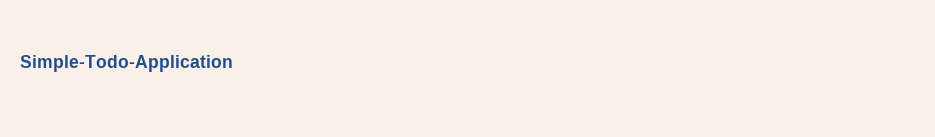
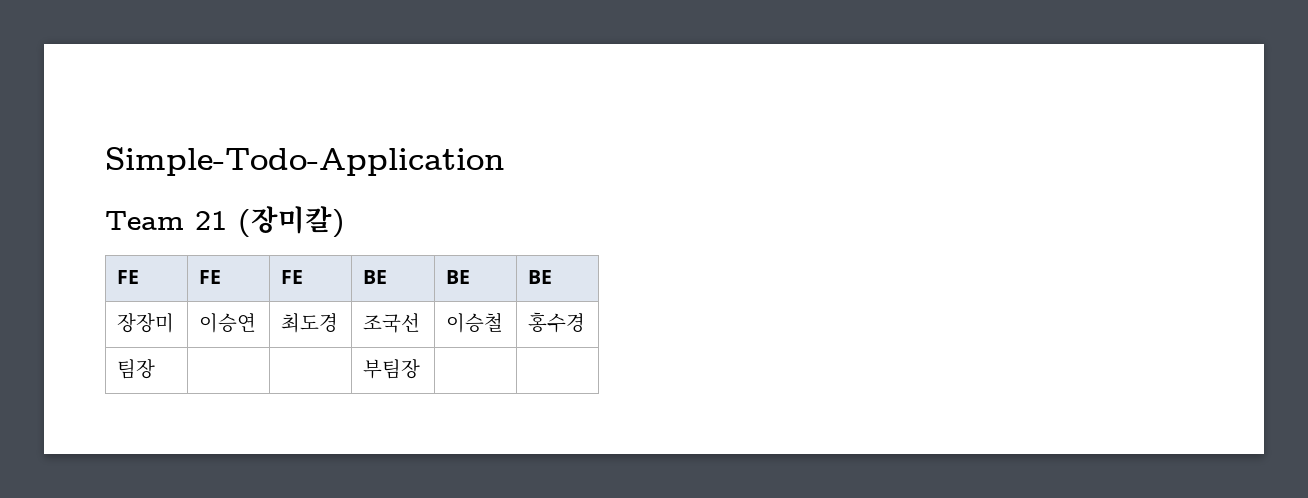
+ Team 21 (장미칼)
+ FE | FE | FE | BE | BE | BE
+ 장장미 | 이승연 | 최도경 | 조국선 | 이승철 | 홍수경
+ 팀장 | | | 부팀장 | |

